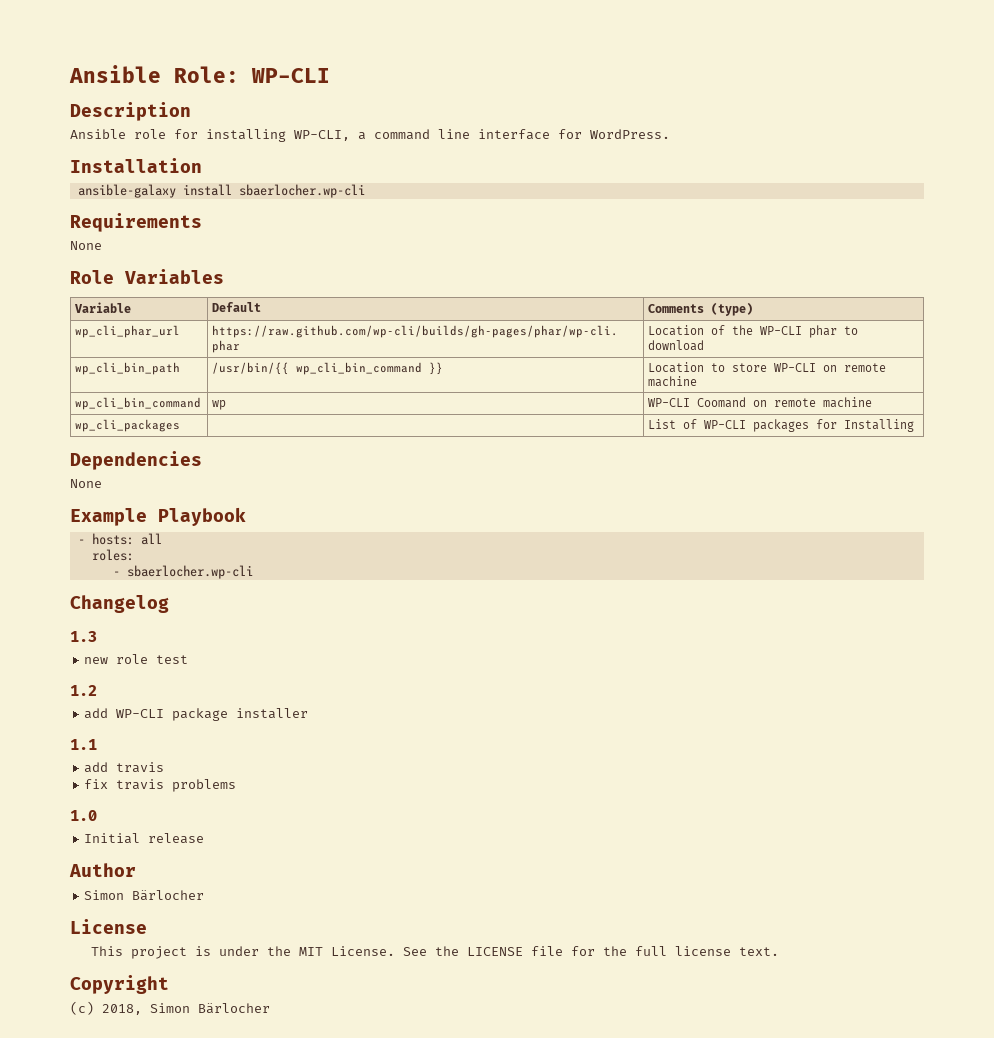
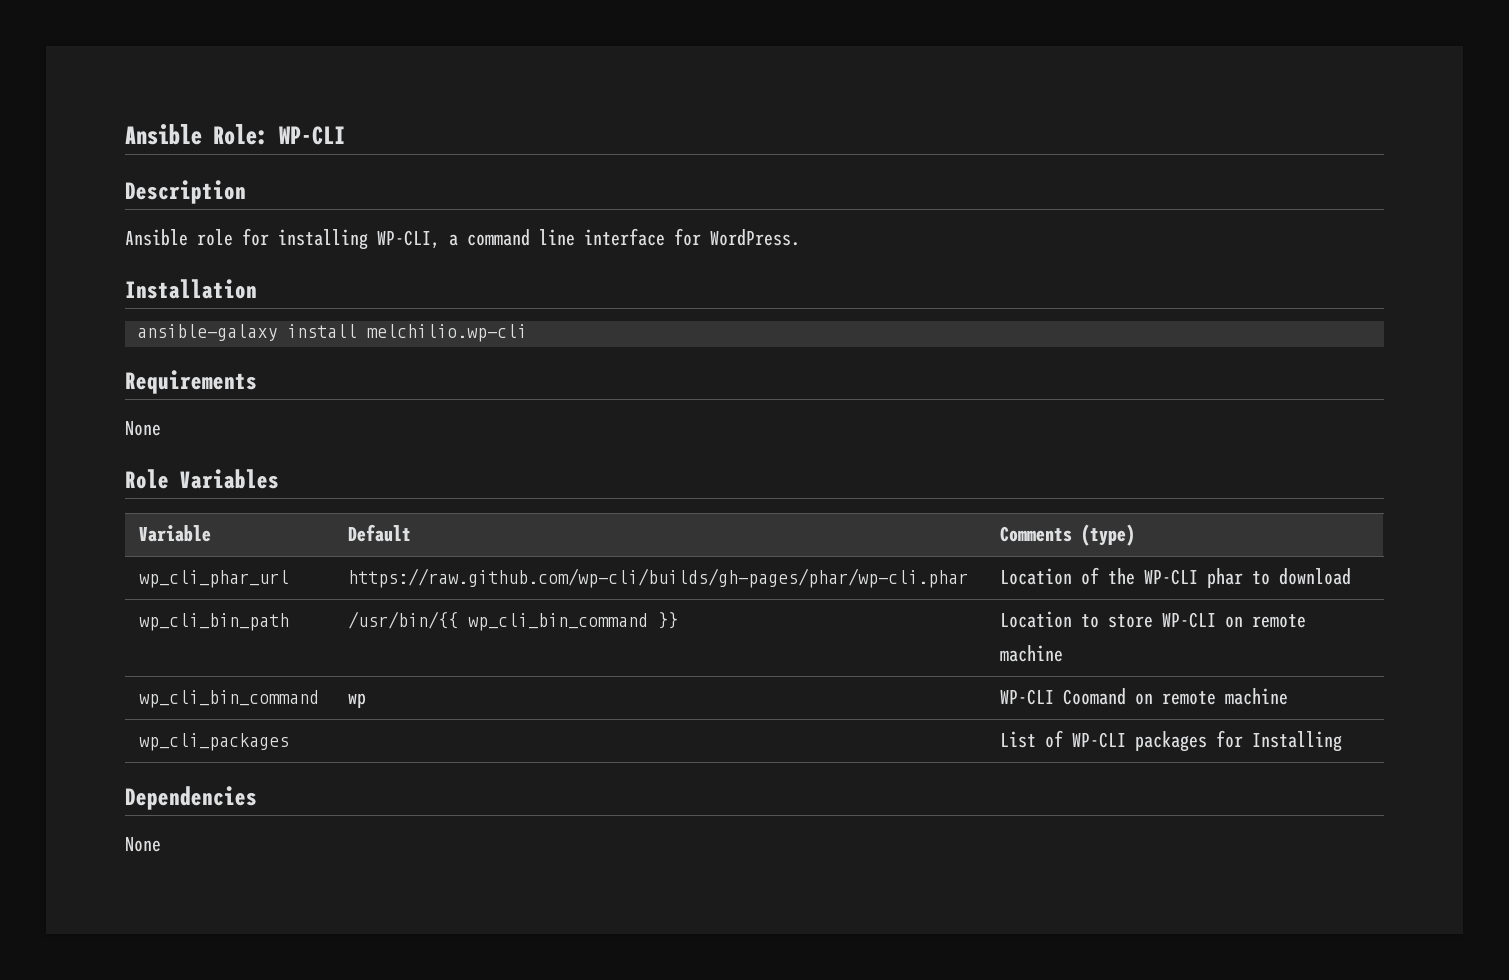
- ansible-galaxy install sbaerlocher.wp-cli
+ ansible-galaxy install melchilio.wp-cli
- Example Playbook
- - hosts: all
- roles:
- - sbaerlocher.wp-cli
- Changelog
- 1.3
- new role test
- 1.2
- add WP-CLI package installer
- 1.1
- add travis
- fix travis problems
- 1.0
- Initial release
- Author
- Simon Bärlocher
- License
- This project is under the MIT License. See the LICENSE file for the full license text.
- Copyright
- (c) 2018, Simon Bärlocher

